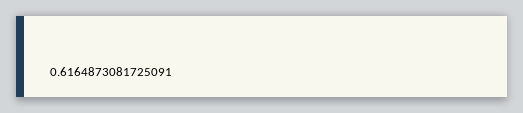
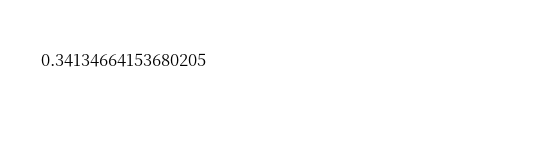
- 0.6164873081725091
+ 0.34134664153680205

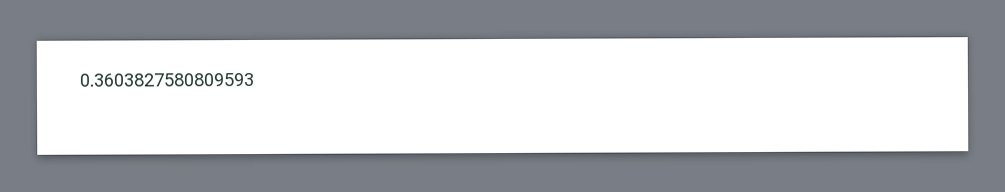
- 0.34134664153680205
+ 0.3603827580809593

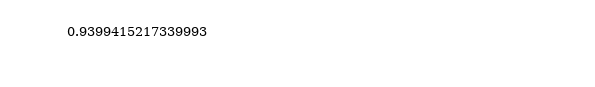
- 0.3603827580809593
+ 0.9399415217339993

